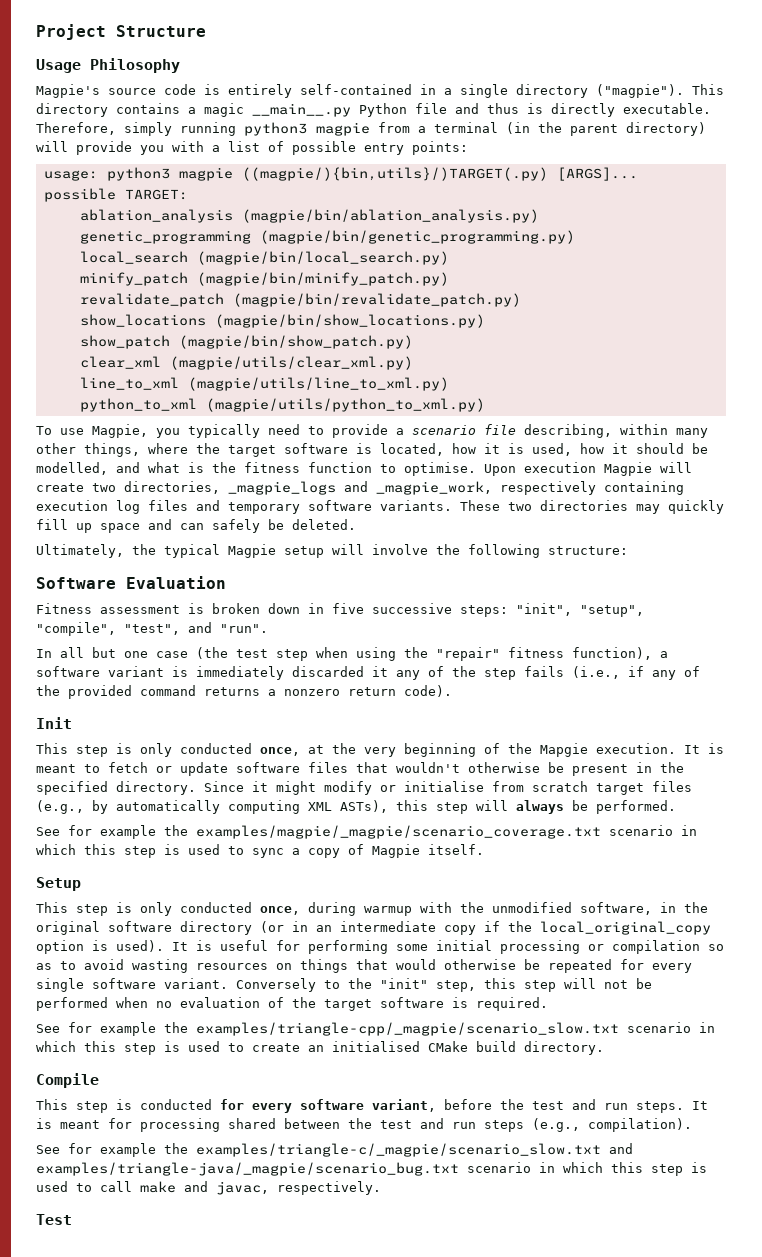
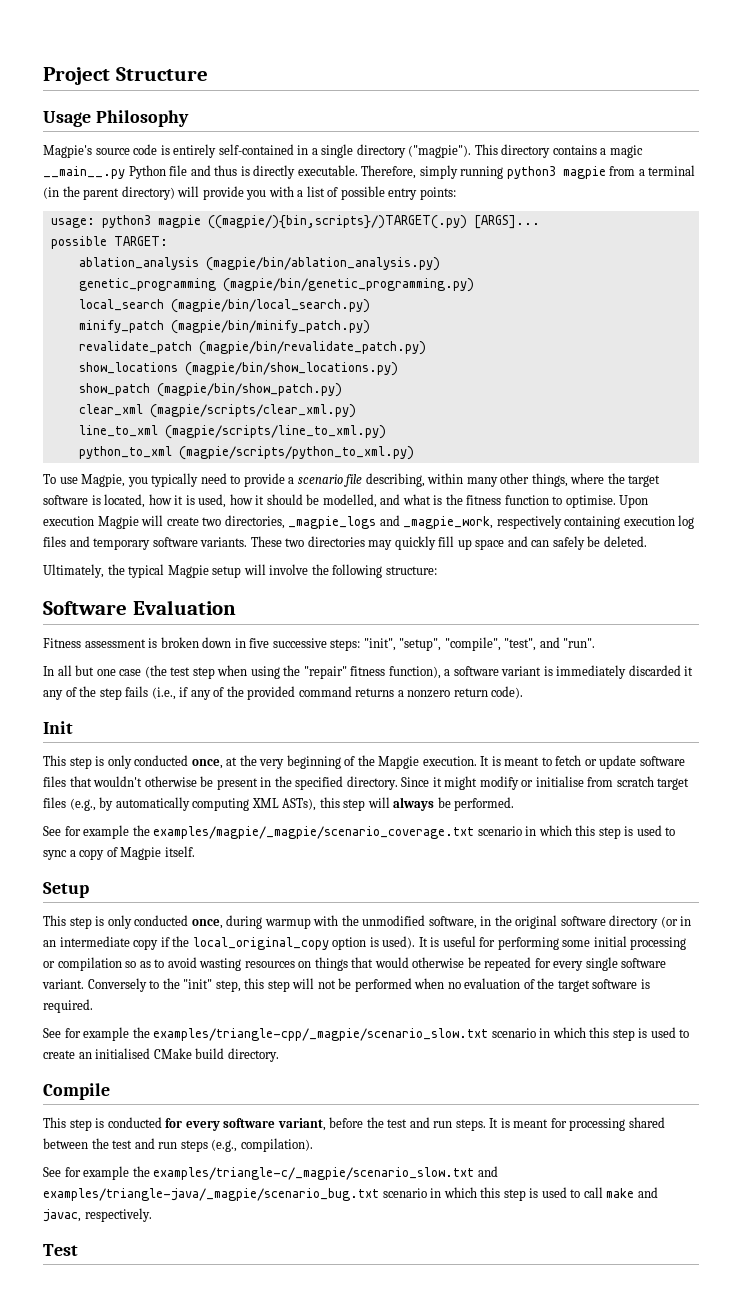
- usage: python3 magpie ((magpie/){bin,utils}/)TARGET(.py) [ARGS]...
+ usage: python3 magpie ((magpie/){bin,scripts}/)TARGET(.py) [ARGS]...
- clear_xml (magpie/utils/clear_xml.py)
+ clear_xml (magpie/scripts/clear_xml.py)
- line_to_xml (magpie/utils/line_to_xml.py)
+ line_to_xml (magpie/scripts/line_to_xml.py)
- python_to_xml (magpie/utils/python_to_xml.py)
+ python_to_xml (magpie/scripts/python_to_xml.py)

